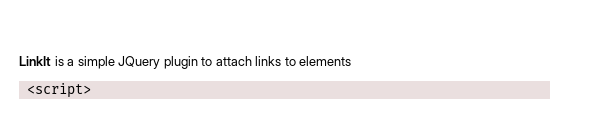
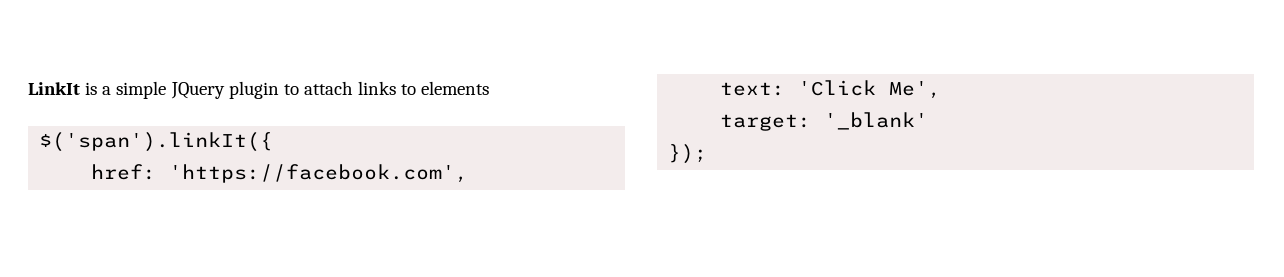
- <script>
+ $('span').linkIt({
+ href: 'https://facebook.com',
+ text: 'Click Me',
+ target: '_blank'
+ });

